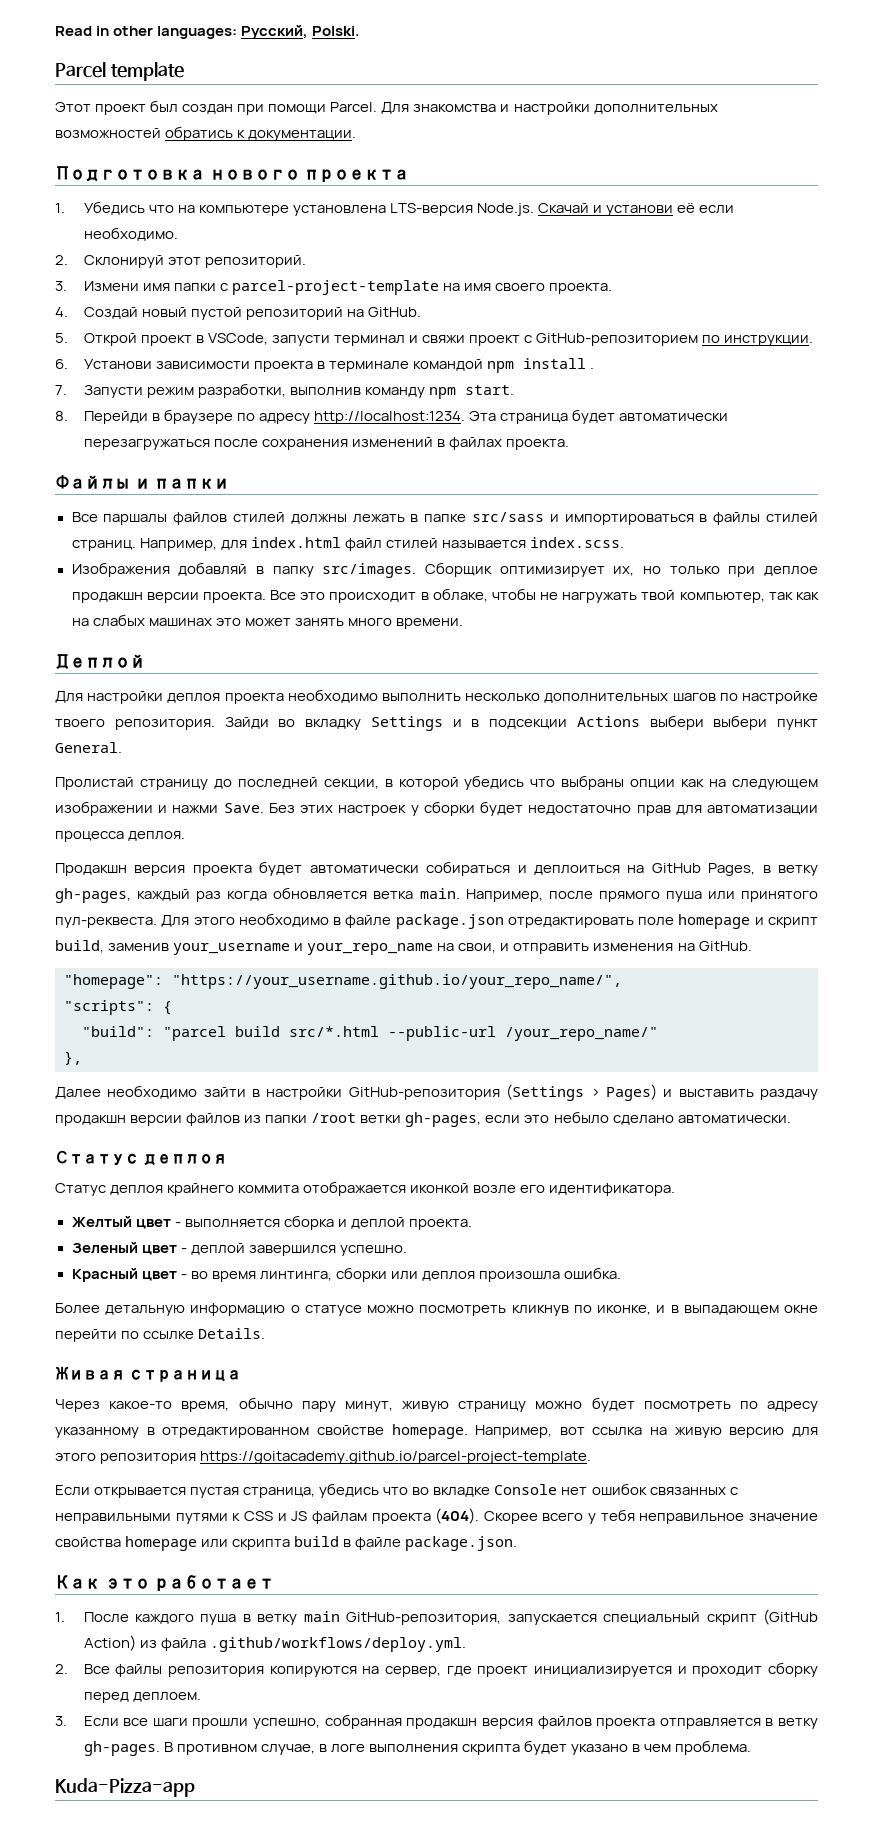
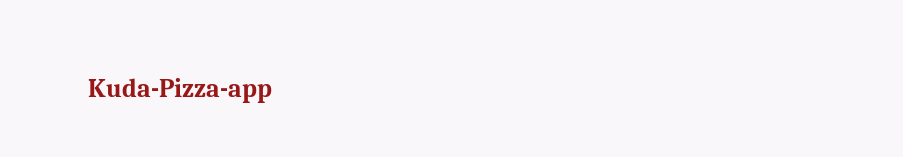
- Read in other languages: Русский, Polski.
- Parcel template
- Этот проект был создан при помощи Parcel. Для знакомства и настройки дополнительных возможностей обратись к документации.
- Подготовка нового проекта
- 1. Убедись что на компьютере установлена LTS-версия Node.js. Скачай и установи её если необходимо.
- 2. Склонируй этот репозиторий.
- 3. Измени имя папки с parcel-project-template на имя своего проекта.
- 4. Создай новый пустой репозиторий на GitHub.
- 5. Открой проект в VSCode, запусти терминал и свяжи проект с GitHub-репозиторием по инструкции.
- 6. Установи зависимости проекта в терминале командой npm install .
- 7. Запусти режим разработки, выполнив команду npm start.
- 8. Перейди в браузере по адресу http://localhost:1234. Эта страница будет автоматически перезагружаться после сохранения изменений в файлах проекта.
- Файлы и папки
- Все паршалы файлов стилей должны лежать в папке src/sass и импортироваться в файлы стилей страниц. Например, для index.html файл стилей называется index.scss.
- Изображения добавляй в папку src/images. Сборщик оптимизирует их, но только при деплое продакшн версии проекта. Все это происходит в облаке, чтобы не нагружать твой компьютер, так как на слабых машинах это может занять много времени.
- Деплой
- Для настройки деплоя проекта необходимо выполнить несколько дополнительных шагов по настройке твоего репозитория. Зайди во вкладку Settings и в подсекции Actions выбери выбери пункт General.
- Пролистай страницу до последней секции, в которой убедись что выбраны опции как на следующем изображении и нажми Save. Без этих настроек у сборки будет недостаточно прав для автоматизации процесса деплоя.
- Продакшн версия проекта будет автоматически собираться и деплоиться на GitHub Pages, в ветку gh-pages, каждый раз когда обновляется ветка main. Например, после прямого пуша или принятого пул-реквеста. Для этого необходимо в файле package.json отредактировать поле homepage и скрипт build, заменив your_username и your_repo_name на свои, и отправить изменения на GitHub.
- "homepage": "https://your_username.github.io/your_repo_name/",
- "scripts": {
- "build": "parcel build src/*.html --public-url /your_repo_name/"
- },
- Далее необходимо зайти в настройки GitHub-репозитория (Settings > Pages) и выставить раздачу продакшн версии файлов из папки /root ветки gh-pages, если это небыло сделано автоматически.
- Статус деплоя
- Статус деплоя крайнего коммита отображается иконкой возле его идентификатора.
- Желтый цвет - выполняется сборка и деплой проекта.
- Зеленый цвет - деплой завершился успешно.
- Красный цвет - во время линтинга, сборки или деплоя произошла ошибка.
- Более детальную информацию о статусе можно посмотреть кликнув по иконке, и в выпадающем окне перейти по ссылке Details.
- Живая страница
- Через какое-то время, обычно пару минут, живую страницу можно будет посмотреть по адресу указанному в отредактированном свойстве homepage. Например, вот ссылка на живую версию для этого репозитория https://goitacademy.github.io/parcel-project-template.
- Если открывается пустая страница, убедись что во вкладке Console нет ошибок связанных с неправильными путями к CSS и JS файлам проекта (404). Скорее всего у тебя неправильное значение свойства homepage или скрипта build в файле package.json.
- Как это работает
- 1. После каждого пуша в ветку main GitHub-репозитория, запускается специальный скрипт (GitHub Action) из файла .github/workflows/deploy.yml.
- 2. Все файлы репозитория копируются на сервер, где проект инициализируется и проходит сборку перед деплоем.
- 3. Если все шаги прошли успешно, собранная продакшн версия файлов проекта отправляется в ветку gh-pages. В противном случае, в логе выполнения скрипта будет указано в чем проблема.

